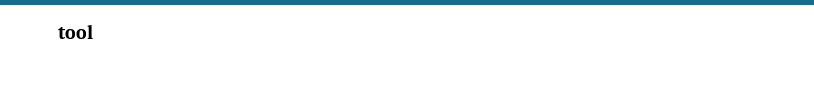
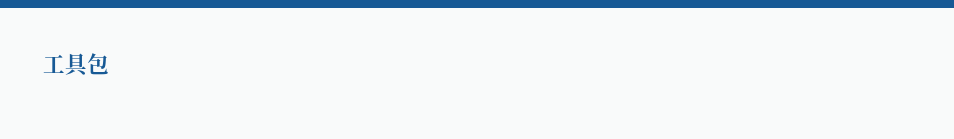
- tool
+ 工具包

